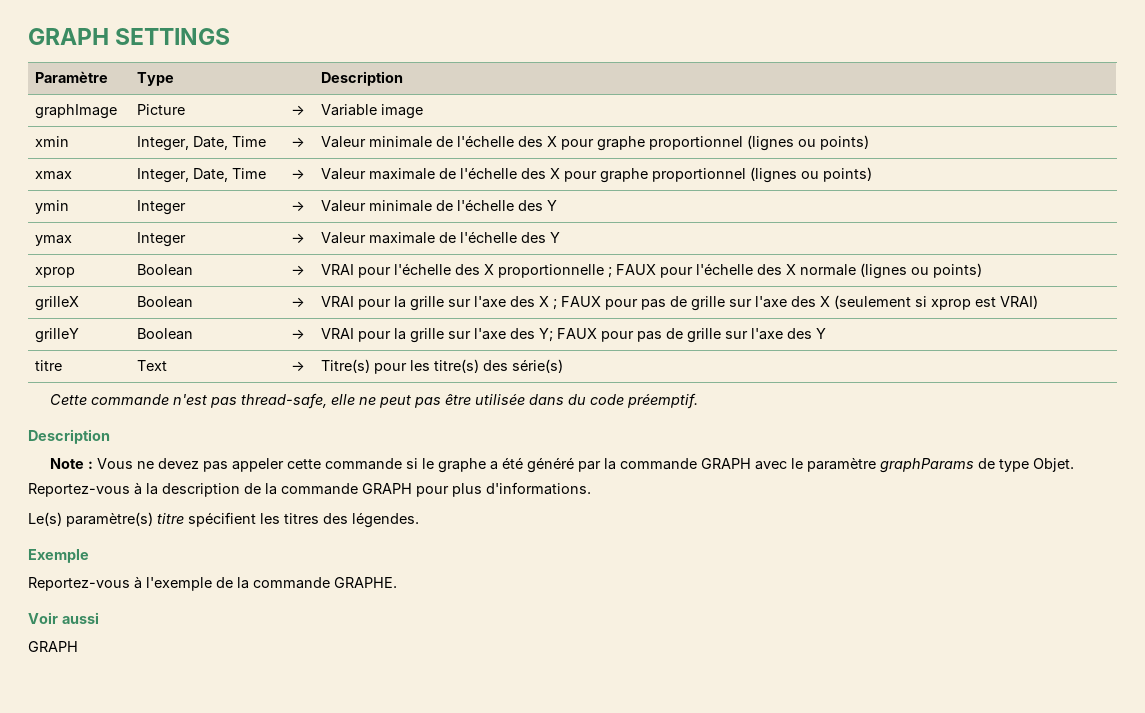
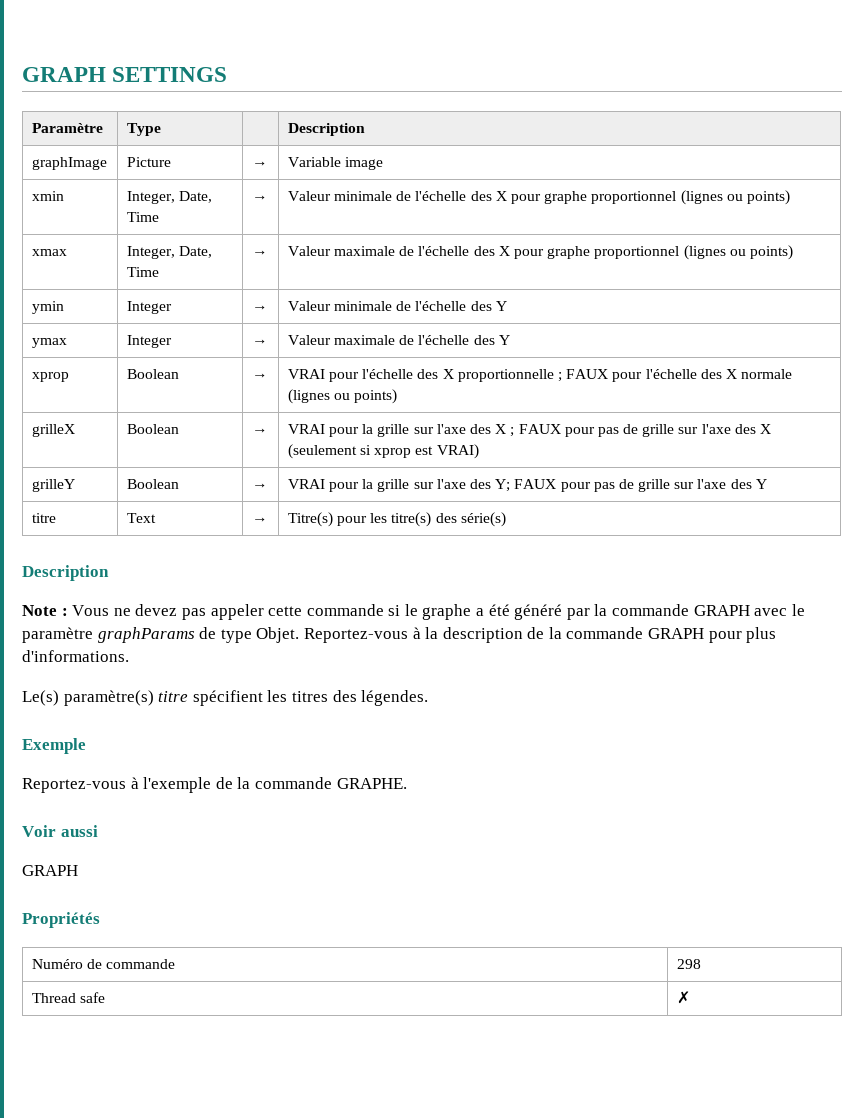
- Cette commande n'est pas thread-safe, elle ne peut pas être utilisée dans du code préemptif.
+ Propriétés
+ Numéro de commande | 298
+ Thread safe | ✗

